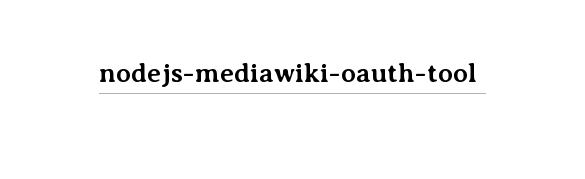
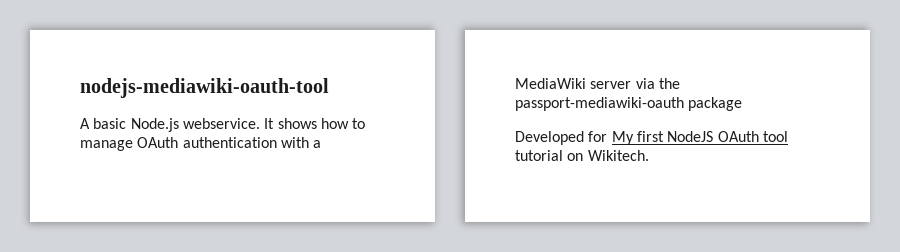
+ A basic Node.js webservice. It shows how to manage OAuth authentication with a MediaWiki server via the passport-mediawiki-oauth package
+ Developed for My first NodeJS OAuth tool tutorial on Wikitech.

